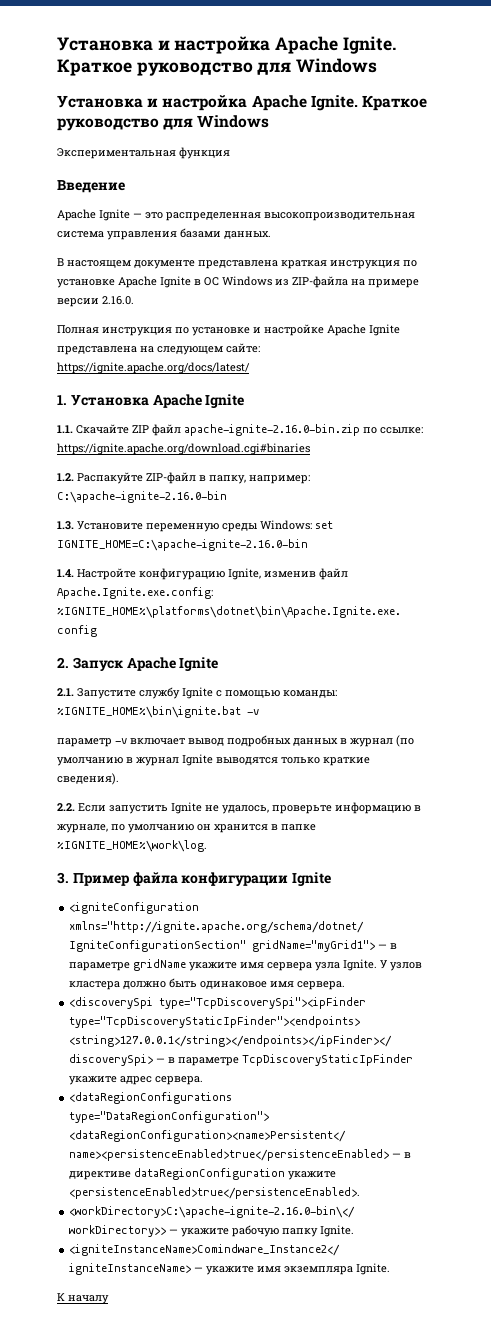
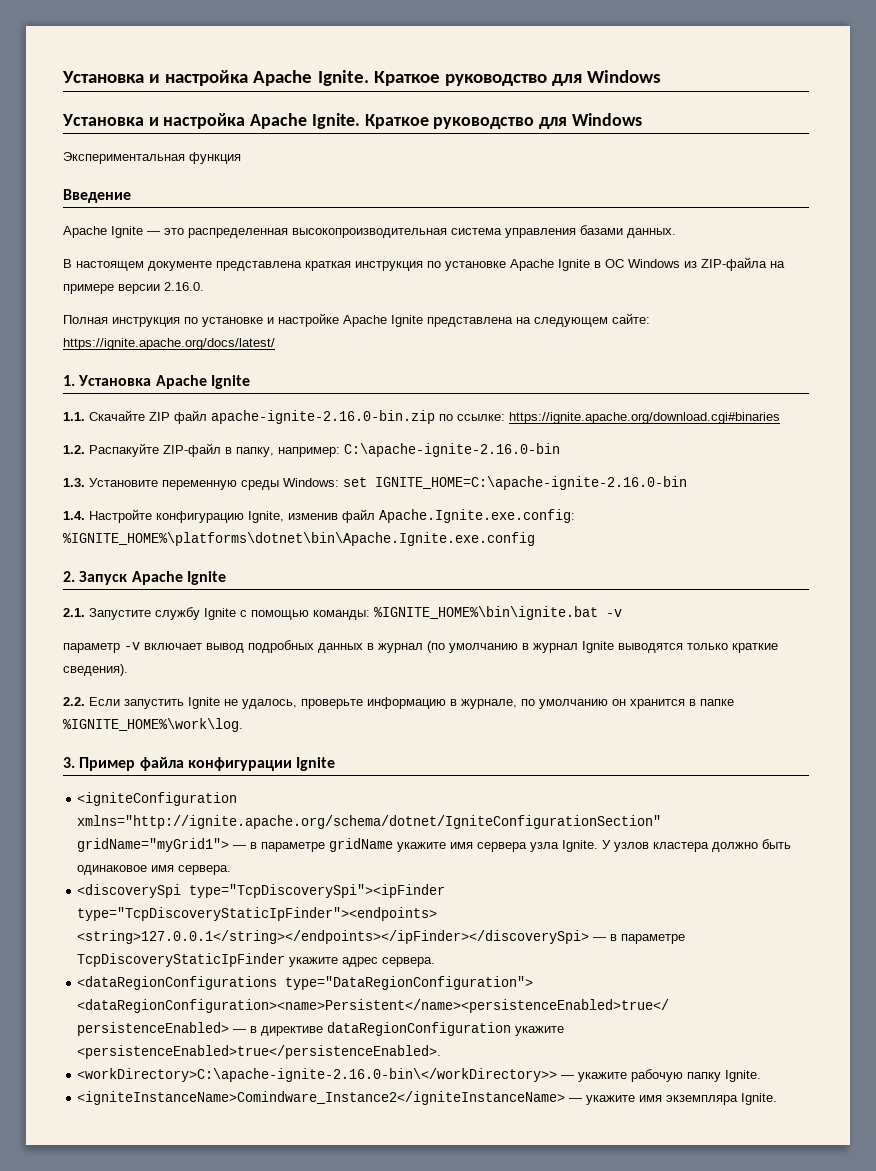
- К началу

